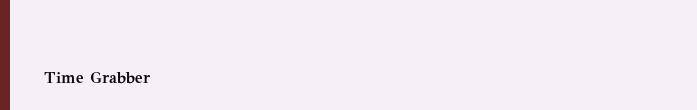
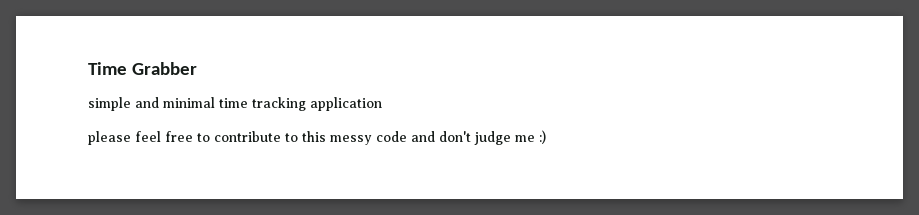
+ simple and minimal time tracking application
+ please feel free to contribute to this messy code and don't judge me :)

